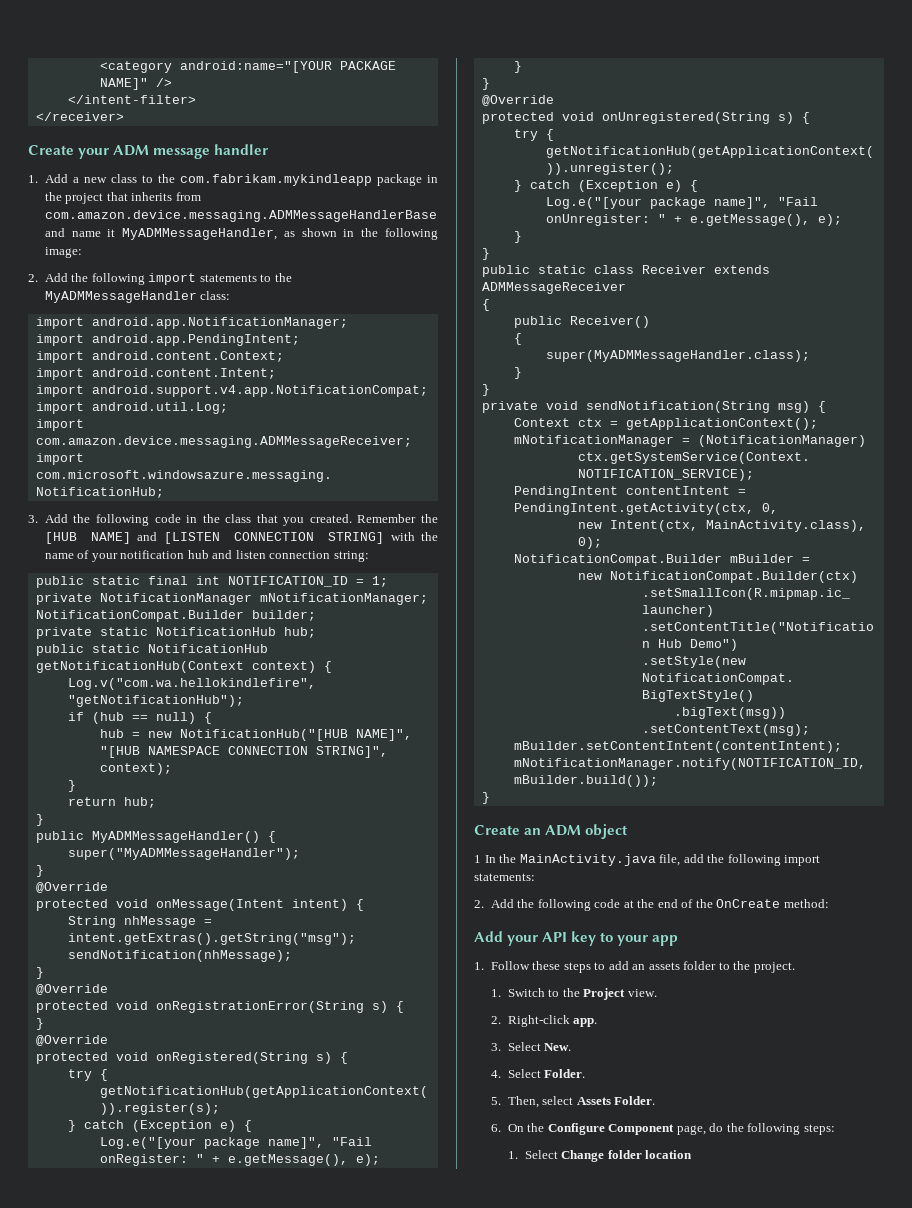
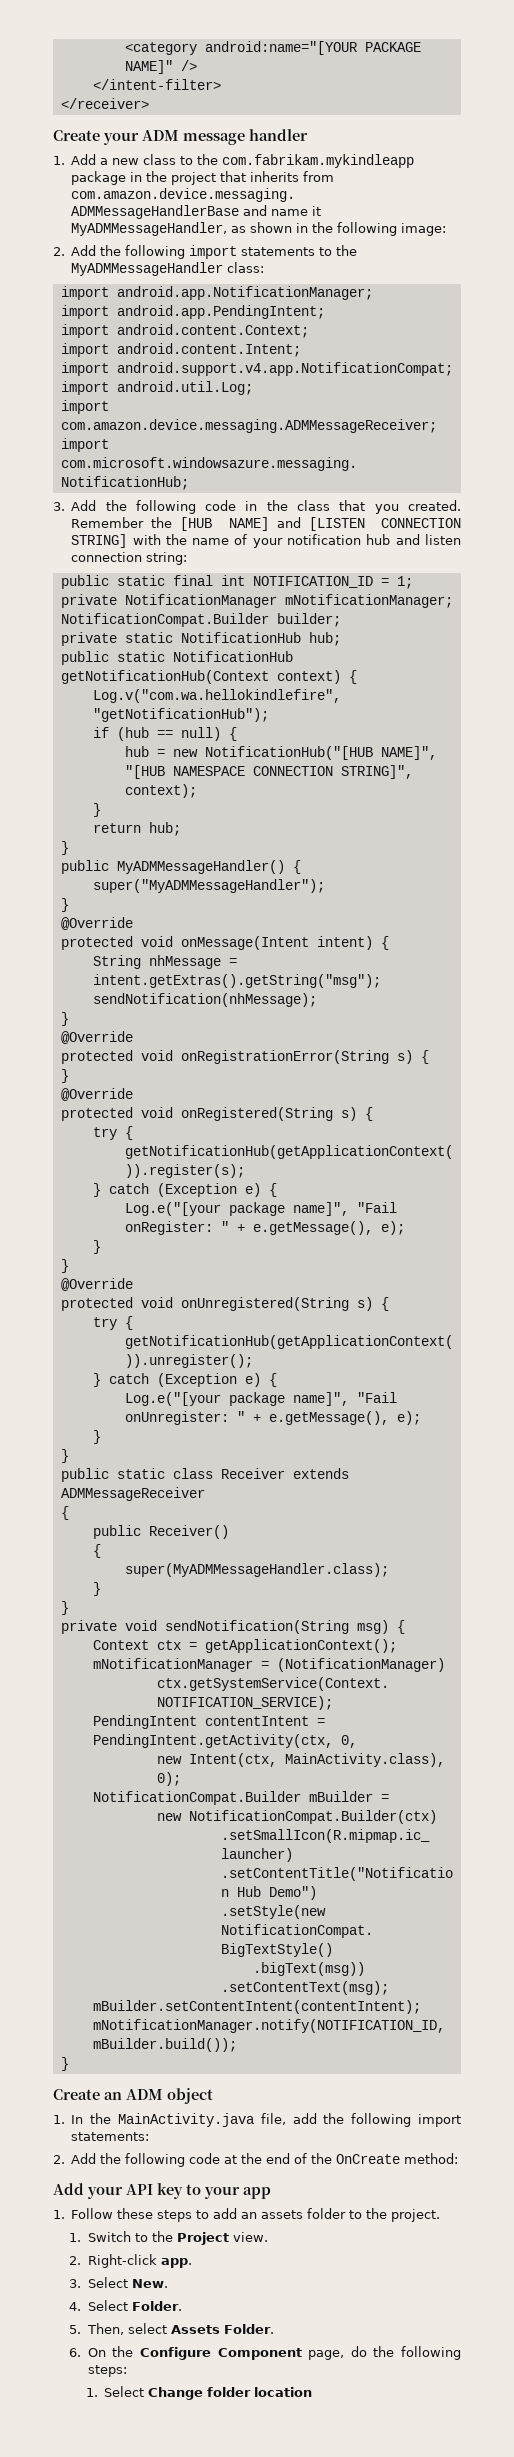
- 1 In the MainActivity.java file, add the following import statements:
+ 1. In the MainActivity.java file, add the following import statements:

